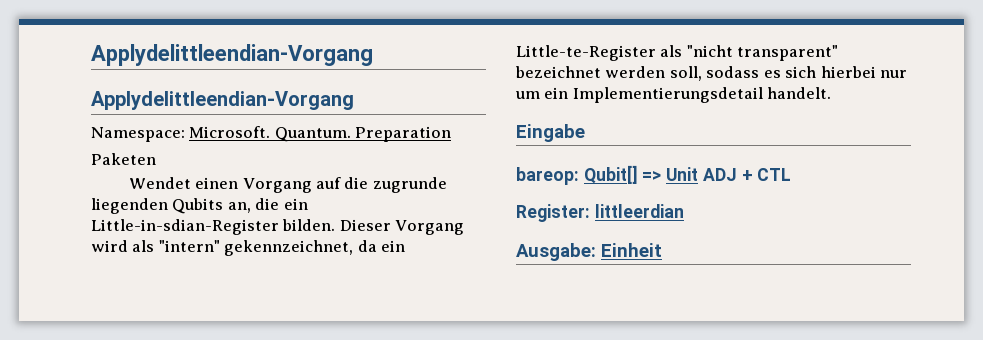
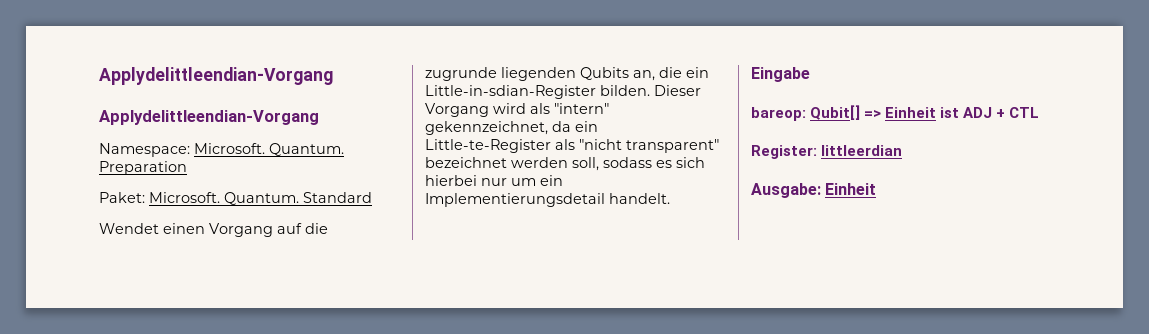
- Paketen
+ Paket: Microsoft. Quantum. Standard
- bareop: Qubit[] => Unit ADJ + CTL
+ bareop: Qubit[] => Einheit ist ADJ + CTL

